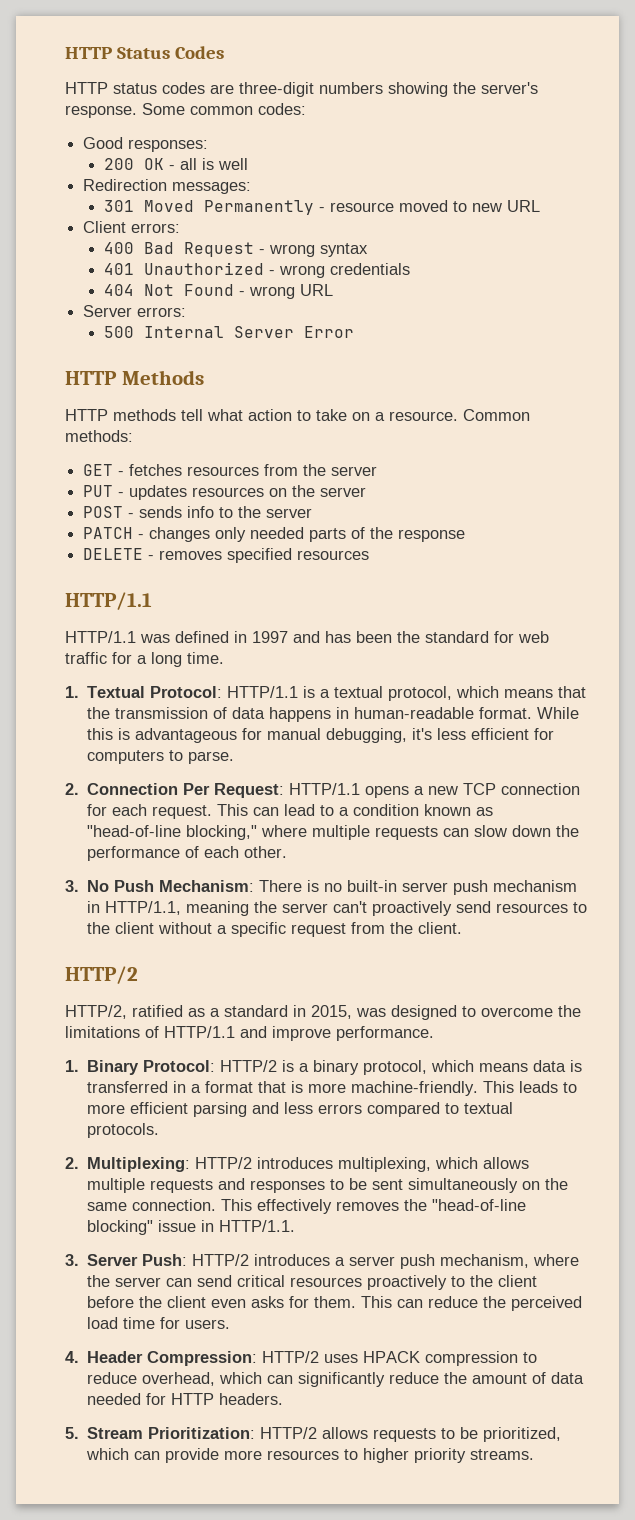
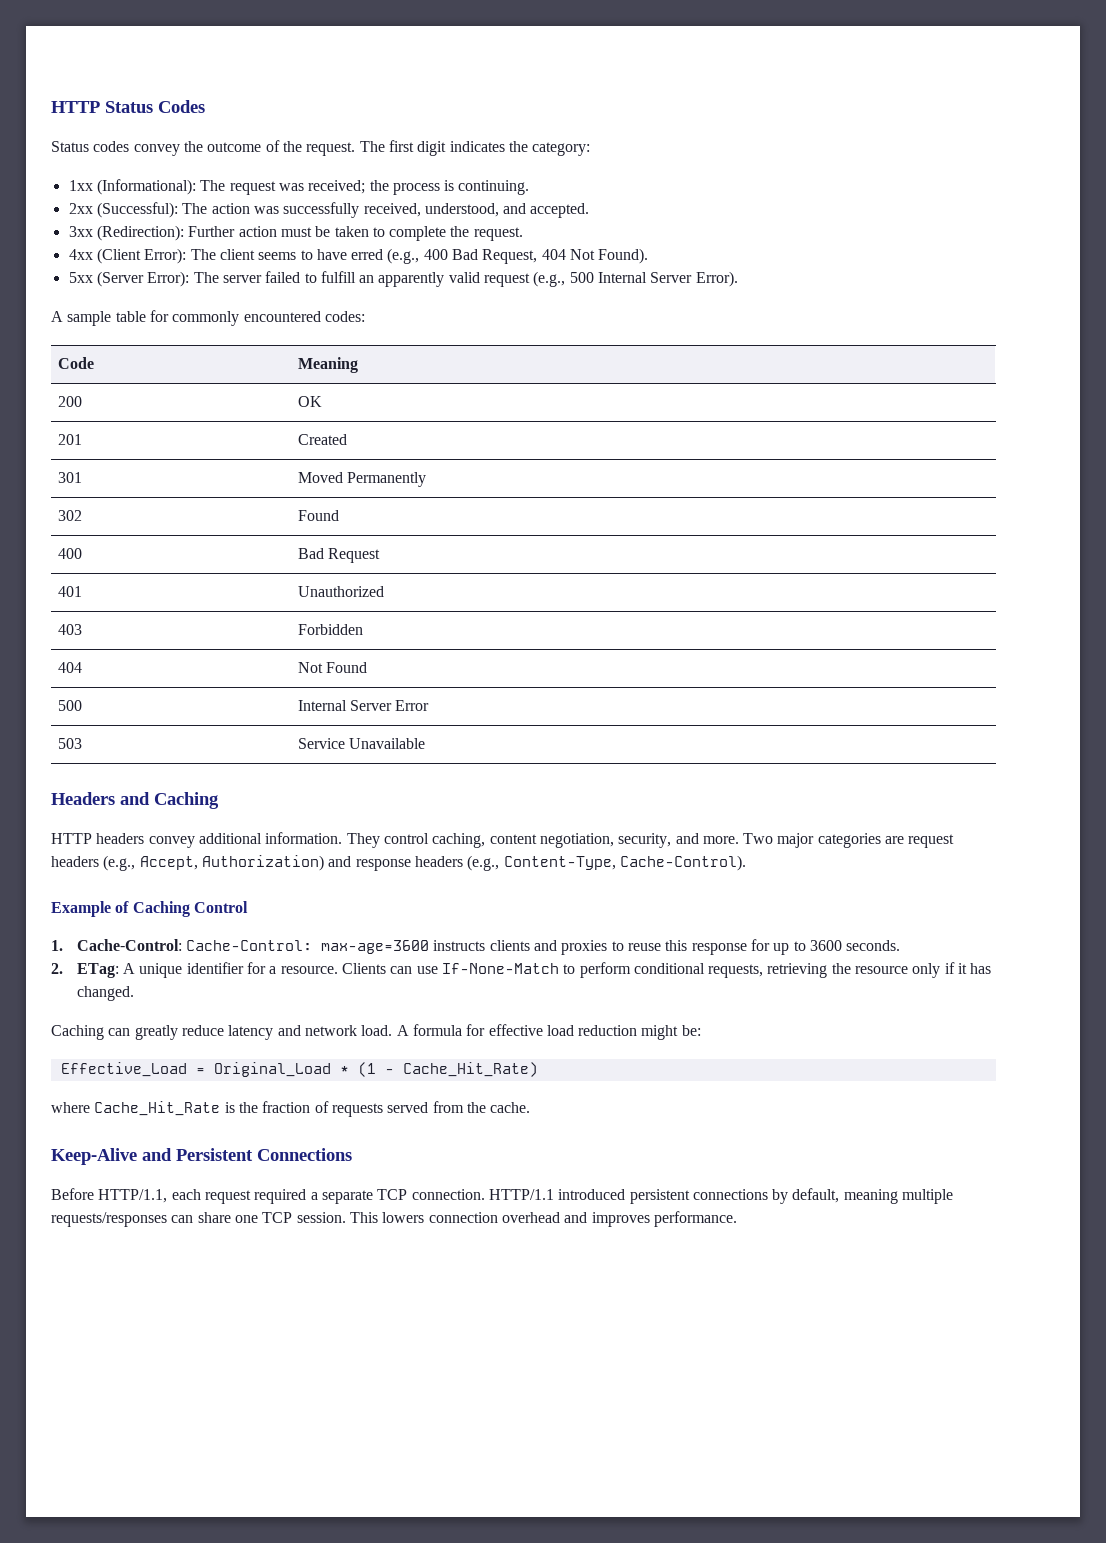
- HTTP status codes are three-digit numbers showing the server's response. Some common codes:
- Good responses:
- 200 OK - all is well
- Redirection messages:
- 301 Moved Permanently - resource moved to new URL
- Client errors:
- 400 Bad Request - wrong syntax
- 401 Unauthorized - wrong credentials
- 404 Not Found - wrong URL
- Server errors:
- 500 Internal Server Error
- HTTP Methods
- HTTP methods tell what action to take on a resource. Common methods:
- GET - fetches resources from the server
- PUT - updates resources on the server
- POST - sends info to the server
- PATCH - changes only needed parts of the response
- DELETE - removes specified resources
- HTTP/1.1
- HTTP/1.1 was defined in 1997 and has been the standard for web traffic for a long time.
- 1. Textual Protocol: HTTP/1.1 is a textual protocol, which means that the transmission of data happens in human-readable format. While this is advantageous for manual debugging, it's less efficient for computers to parse.
- 2. Connection Per Request: HTTP/1.1 opens a new TCP connection for each request. This can lead to a condition known as "head-of-line blocking," where multiple requests can slow down the performance of each other.
- 3. No Push Mechanism: There is no built-in server push mechanism in HTTP/1.1, meaning the server can't proactively send resources to the client without a specific request from the client.
- HTTP/2
- HTTP/2, ratified as a standard in 2015, was designed to overcome the limitations of HTTP/1.1 and improve performance.
- 1. Binary Protocol: HTTP/2 is a binary protocol, which means data is transferred in a format that is more machine-friendly. This leads to more efficient parsing and less errors compared to textual protocols.
- 2. Multiplexing: HTTP/2 introduces multiplexing, which allows multiple requests and responses to be sent simultaneously on the same connection. This effectively removes the "head-of-line blocking" issue in HTTP/1.1.
- 3. Server Push: HTTP/2 introduces a server push mechanism, where the server can send critical resources proactively to the client before the client even asks for them. This can reduce the perceived load time for users.
- 4. Header Compression: HTTP/2 uses HPACK compression to reduce overhead, which can significantly reduce the amount of data needed for HTTP headers.
- 5. Stream Prioritization: HTTP/2 allows requests to be prioritized, which can provide more resources to higher priority streams.
+ Status codes convey the outcome of the request. The first digit indicates the category:
+ 1xx (Informational): The request was received; the process is continuing.
+ 2xx (Successful): The action was successfully received, understood, and accepted.
+ 3xx (Redirection): Further action must be taken to complete the request.
+ 4xx (Client Error): The client seems to have erred (e.g., 400 Bad Request, 404 Not Found).
+ 5xx (Server Error): The server failed to fulfill an apparently valid request (e.g., 500 Internal Server Error).
+ A sample table for commonly encountered codes:
+ Code | Meaning
+ 200 | OK
+ 201 | Created
+ 301 | Moved Permanently
+ 302 | Found
+ 400 | Bad Request
+ 401 | Unauthorized
+ 403 | Forbidden
+ 404 | Not Found
+ 500 | Internal Server Error
+ 503 | Service Unavailable
+ Headers and Caching
+ HTTP headers convey additional information. They control caching, content negotiation, security, and more. Two major categories are request headers (e.g., Accept, Authorization) and response headers (e.g., Content-Type, Cache-Control).
+ Example of Caching Control
+ 1. Cache-Control: Cache-Control: max-age=3600 instructs clients and proxies to reuse this response for up to 3600 seconds.
+ 2. ETag: A unique identifier for a resource. Clients can use If-None-Match to perform conditional requests, retrieving the resource only if it has changed.
+ Caching can greatly reduce latency and network load. A formula for effective load reduction might be:
+ Effective_Load = Original_Load * (1 - Cache_Hit_Rate)
+ where Cache_Hit_Rate is the fraction of requests served from the cache.
+ Keep-Alive and Persistent Connections
+ Before HTTP/1.1, each request required a separate TCP connection. HTTP/1.1 introduced persistent connections by default, meaning multiple requests/responses can share one TCP session. This lowers connection overhead and improves performance.

